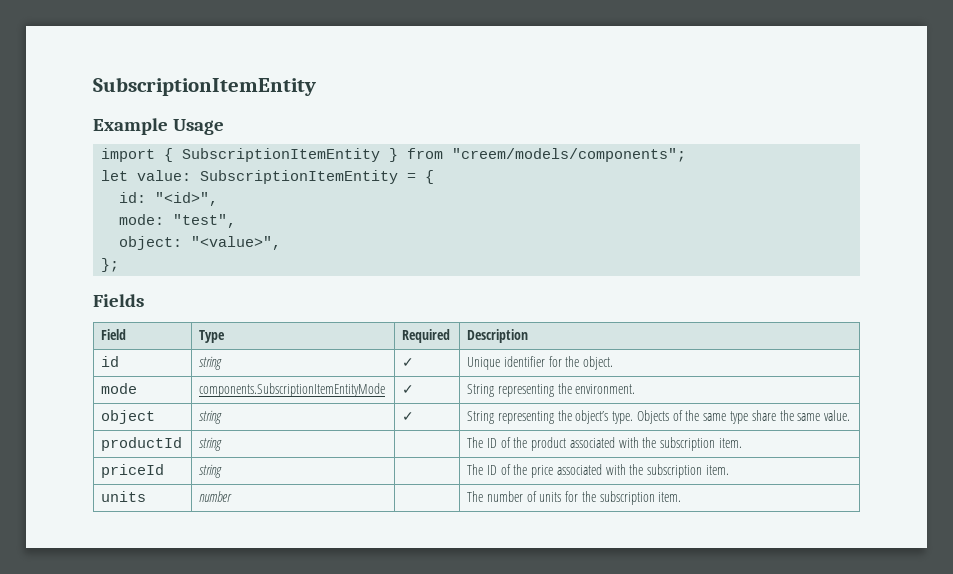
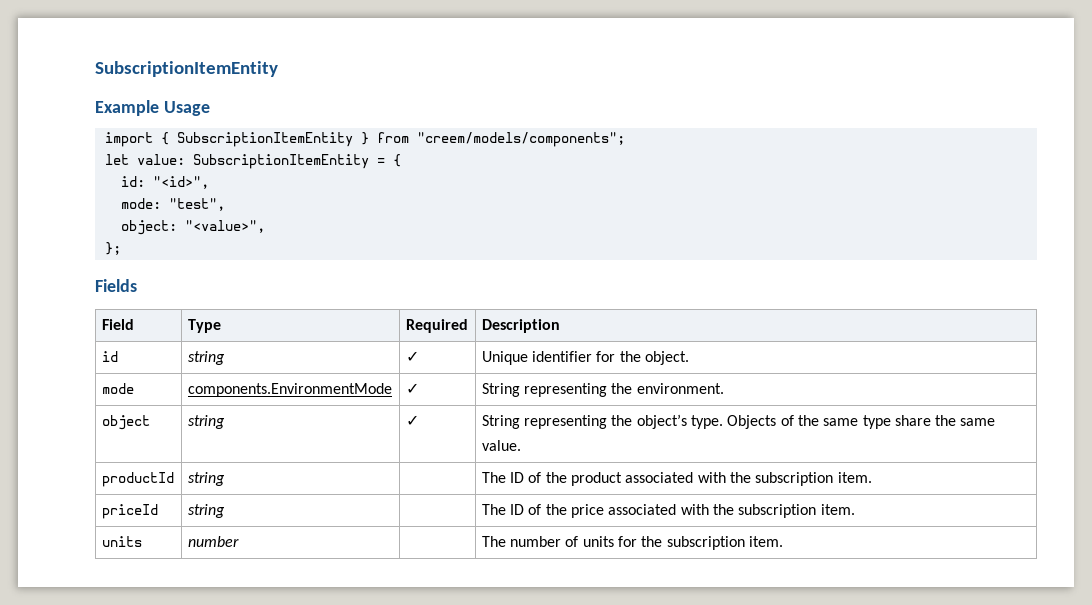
- mode | components.SubscriptionItemEntityMode | ✓ | String representing the environment.
+ mode | components.EnvironmentMode | ✓ | String representing the environment.

